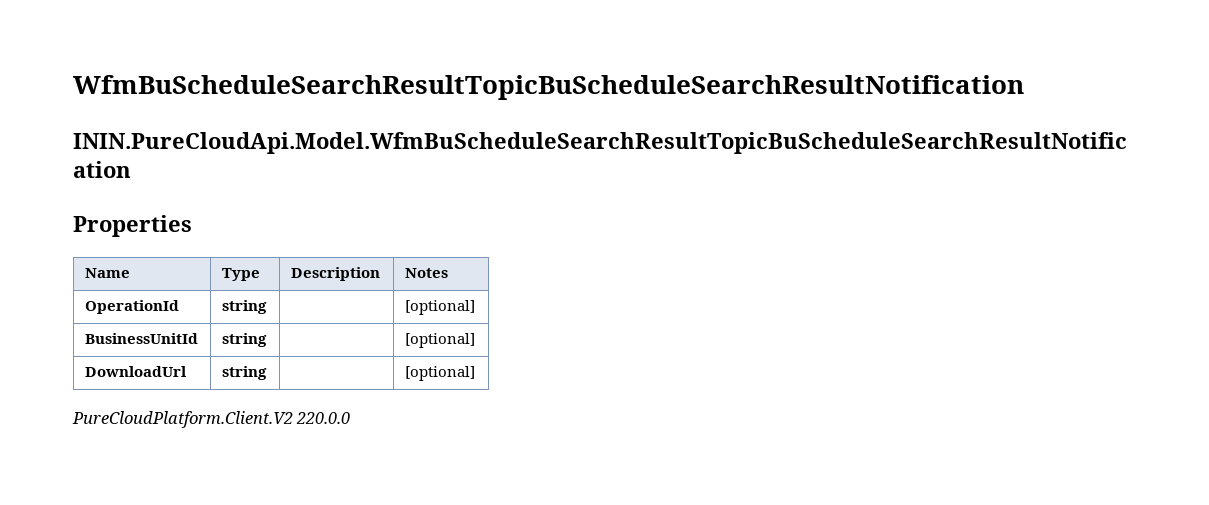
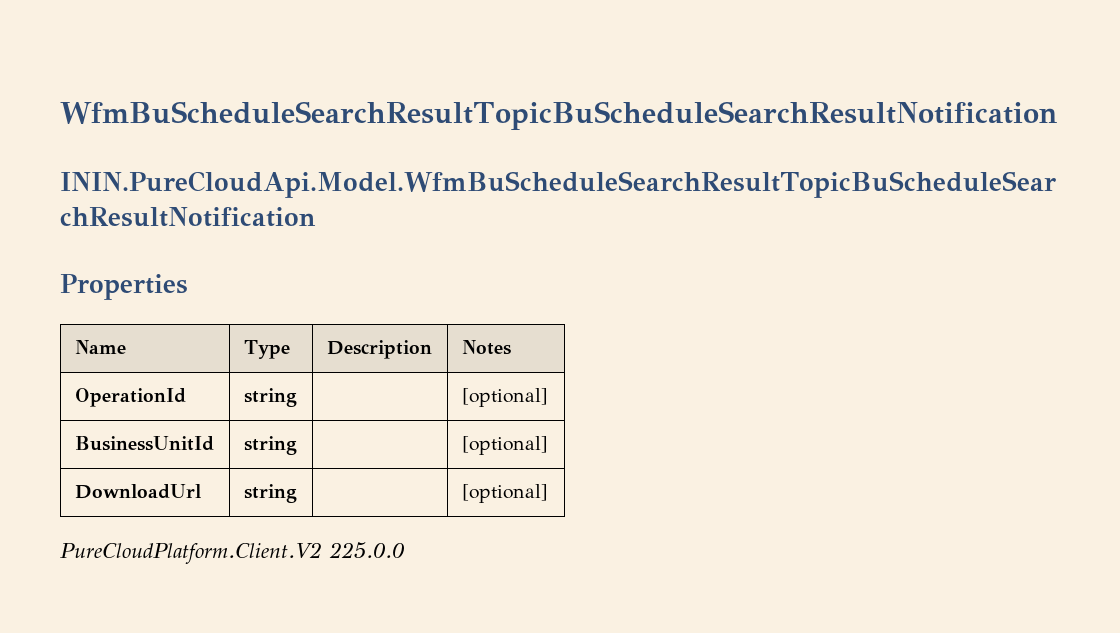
- PureCloudPlatform.Client.V2 220.0.0
+ PureCloudPlatform.Client.V2 225.0.0

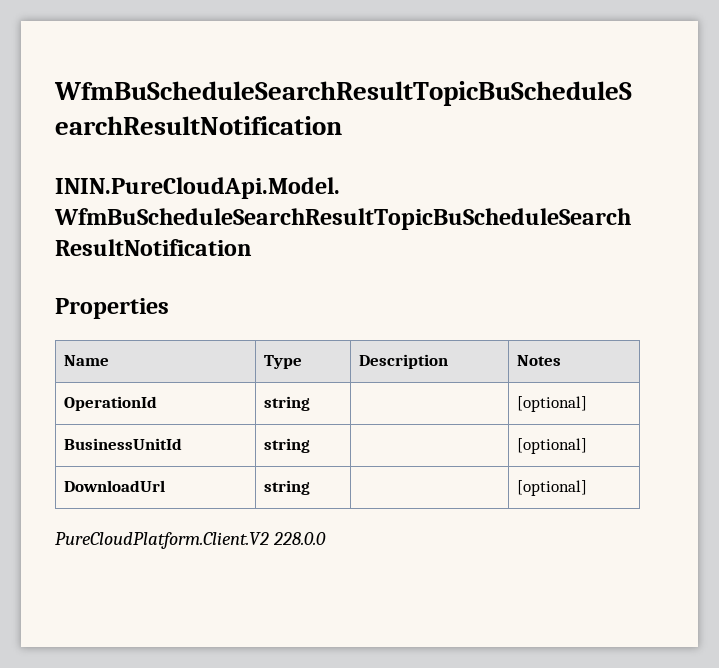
- PureCloudPlatform.Client.V2 225.0.0
+ PureCloudPlatform.Client.V2 228.0.0

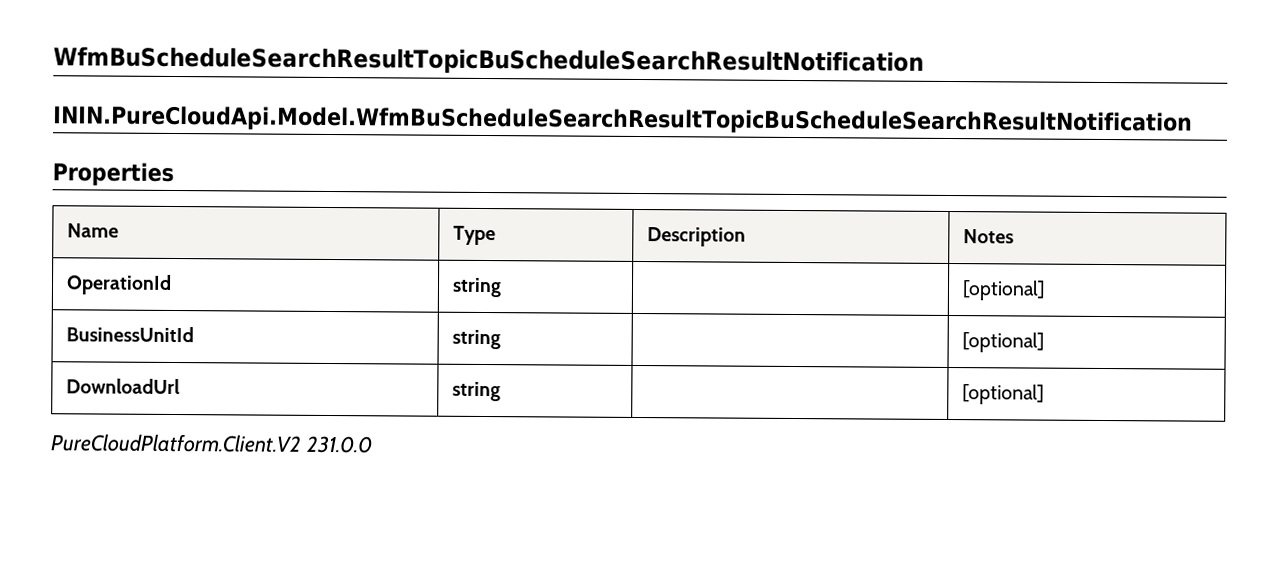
- PureCloudPlatform.Client.V2 228.0.0
+ PureCloudPlatform.Client.V2 231.0.0

